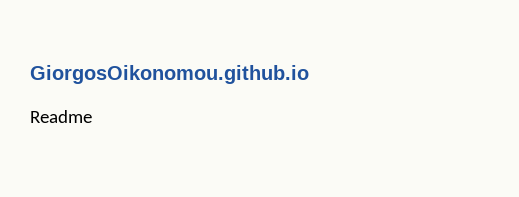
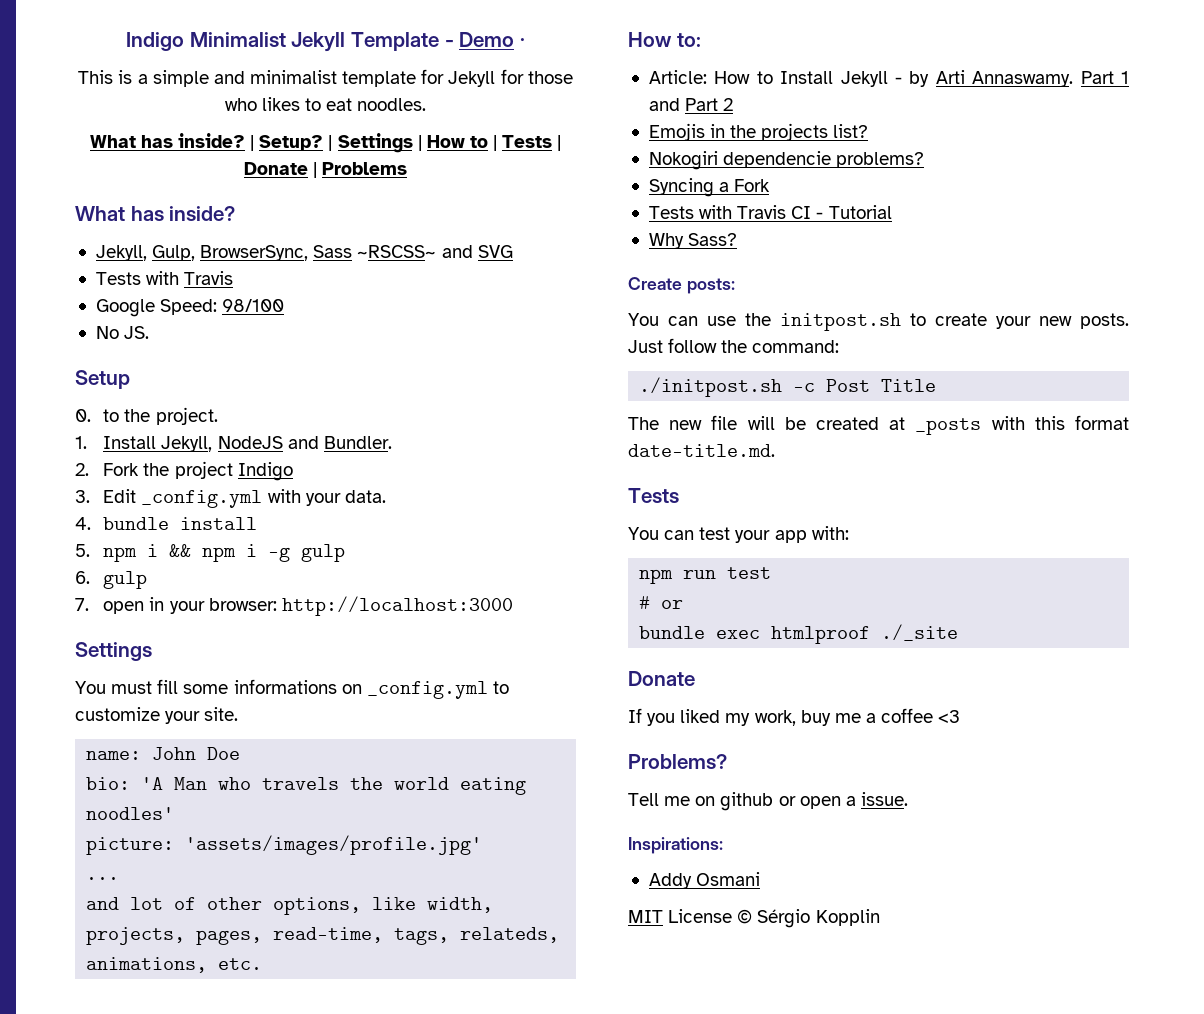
- GiorgosOikonomou.github.io
- Readme
+ Indigo Minimalist Jekyll Template - Demo ·
+ This is a simple and minimalist template for Jekyll for those who likes to eat noodles.
+ What has inside? | Setup? | Settings | How to | Tests | Donate | Problems
+ What has inside?
+ Jekyll, Gulp, BrowserSync, Sass ~RSCSS~ and SVG
+ Tests with Travis
+ Google Speed: 98/100
+ No JS.
+ Setup
+ 0. to the project.
+ 1. Install Jekyll, NodeJS and Bundler.
+ 2. Fork the project Indigo
+ 3. Edit _config.yml with your data.
+ 4. bundle install
+ 5. npm i && npm i -g gulp
+ 6. gulp
+ 7. open in your browser: http://localhost:3000
+ Settings
+ You must fill some informations on _config.yml to customize your site.
+ name: John Doe
+ bio: 'A Man who travels the world eating noodles'
+ picture: 'assets/images/profile.jpg'
+ ...
+ and lot of other options, like width, projects, pages, read-time, tags, relateds, animations, etc.
+ How to:
+ Article: How to Install Jekyll - by Arti Annaswamy. Part 1 and Part 2
+ Emojis in the projects list?
+ Nokogiri dependencie problems?
+ Syncing a Fork
+ Tests with Travis CI - Tutorial
+ Why Sass?
+ Create posts:
+ You can use the initpost.sh to create your new posts. Just follow the command:
+ ./initpost.sh -c Post Title
+ The new file will be created at _posts with this format date-title.md.
+ Tests
+ You can test your app with:
+ npm run test
+ # or
+ bundle exec htmlproof ./_site
+ Donate
+ If you liked my work, buy me a coffee <3
+ Problems?
+ Tell me on github or open a issue.
+ Inspirations:
+ Addy Osmani
+ MIT License © Sérgio Kopplin

